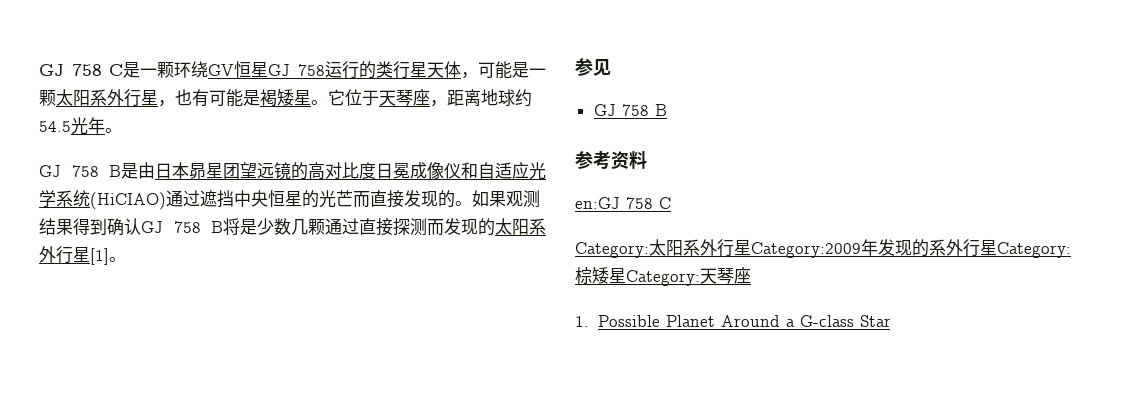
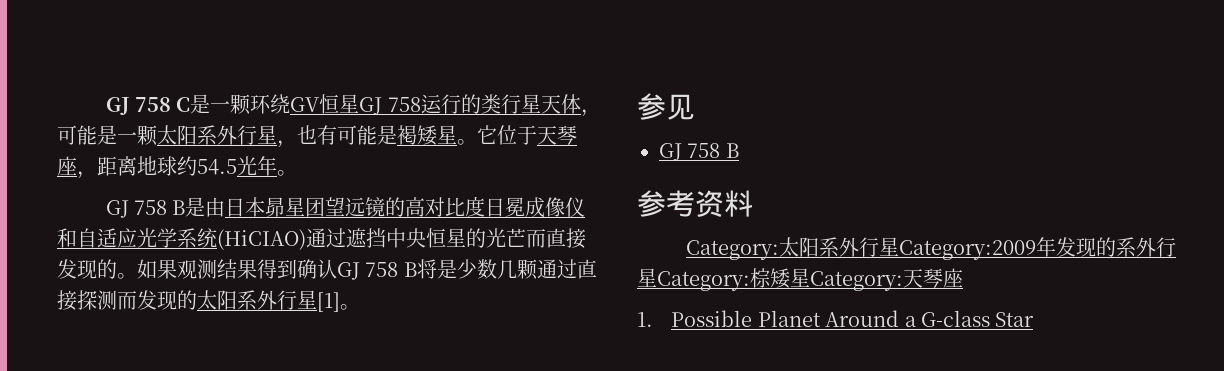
- en:GJ 758 C

